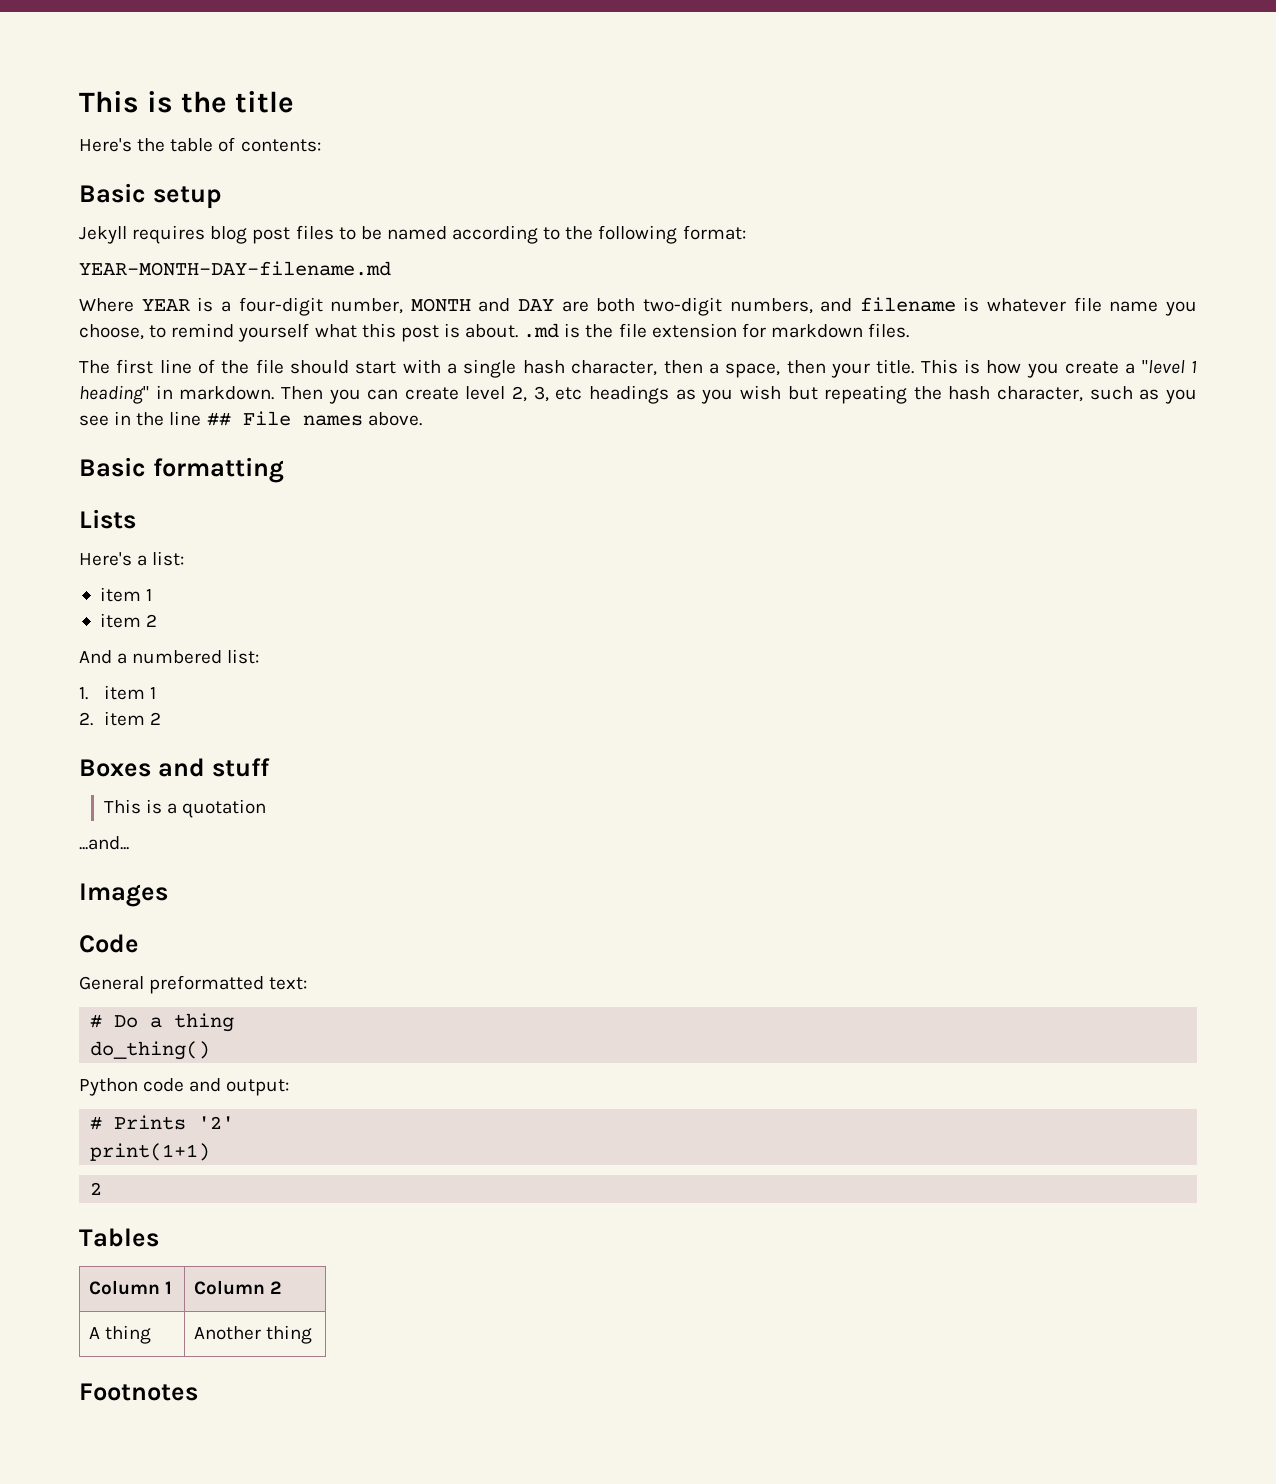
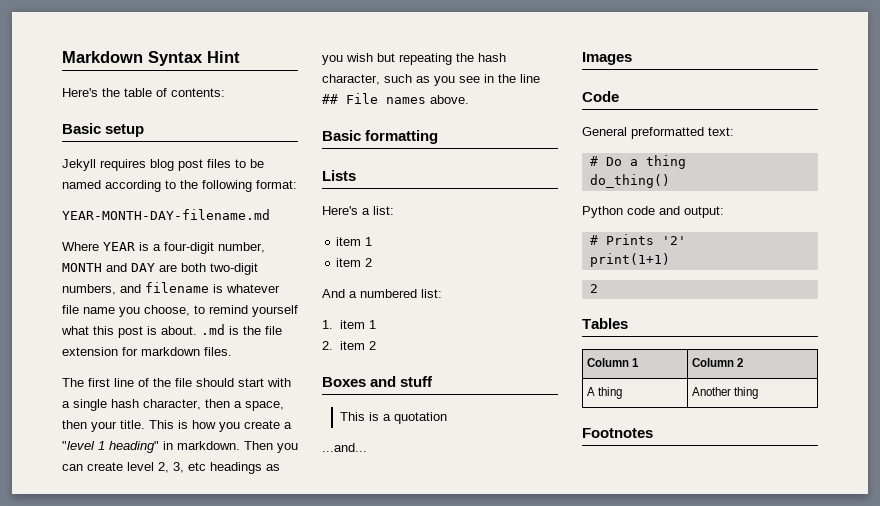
- This is the title
+ Markdown Syntax Hint

